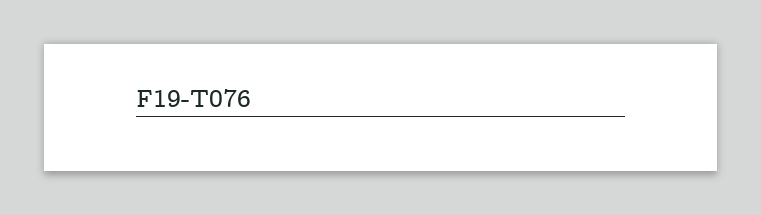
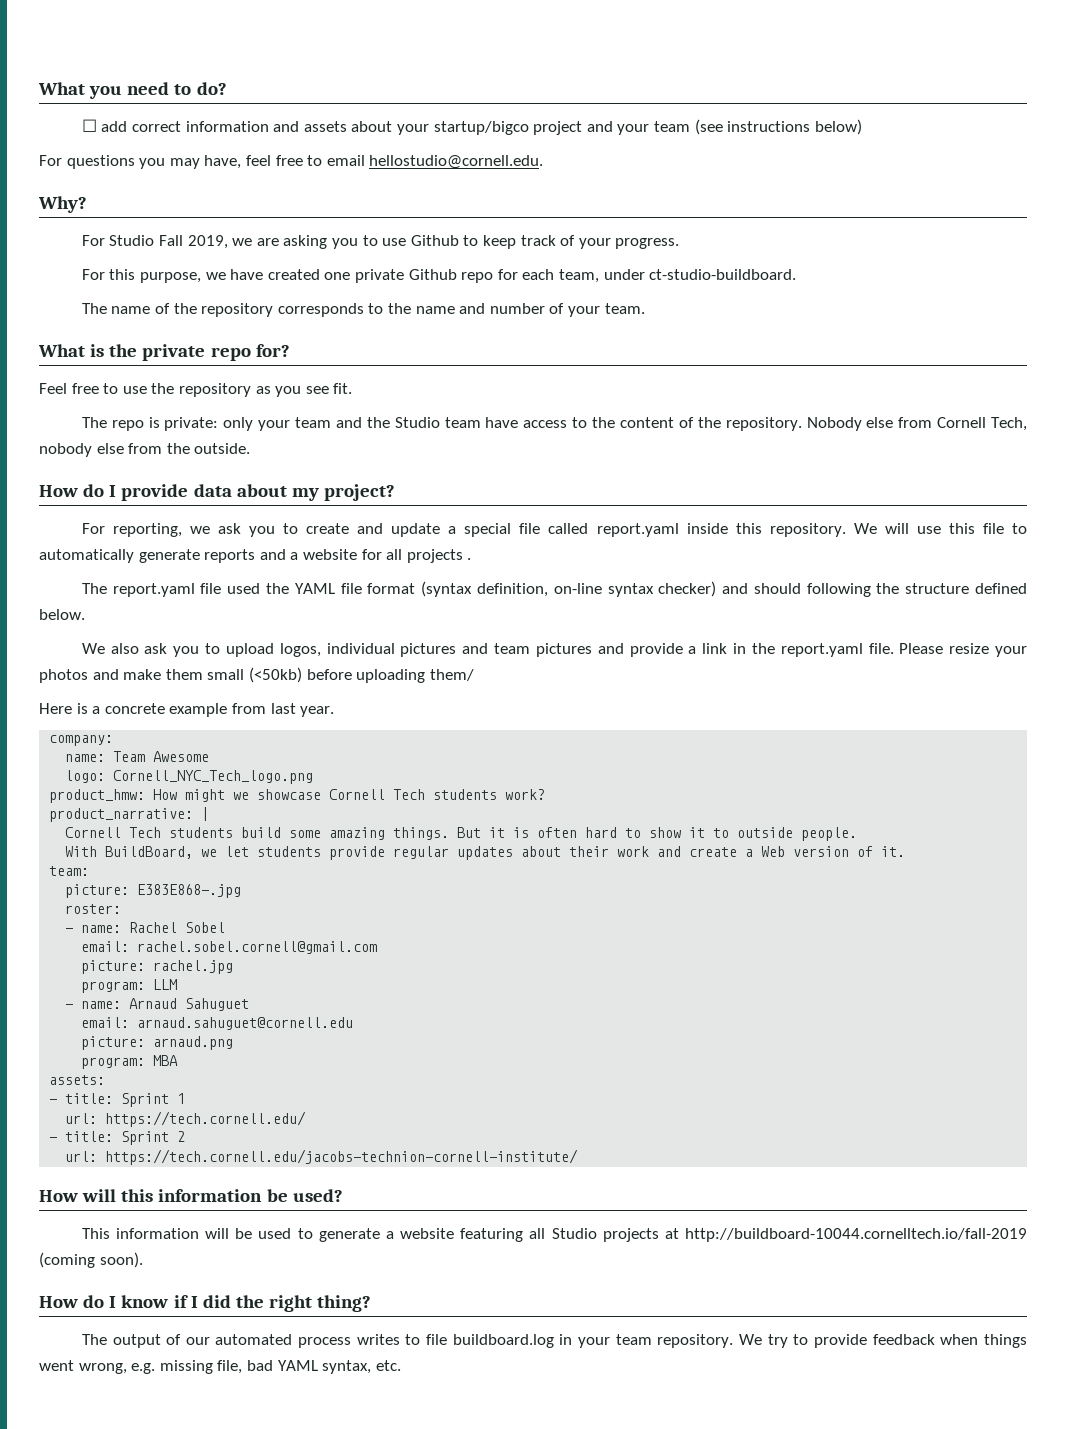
- F19-T076
+ What you need to do?
+ ☐ add correct information and assets about your startup/bigco project and your team (see instructions below)
+ For questions you may have, feel free to email hellostudio@cornell.edu.
+ Why?
+ For Studio Fall 2019, we are asking you to use Github to keep track of your progress.
+ For this purpose, we have created one private Github repo for each team, under ct-studio-buildboard.
+ The name of the repository corresponds to the name and number of your team.
+ What is the private repo for?
+ Feel free to use the repository as you see fit.
+ The repo is private: only your team and the Studio team have access to the content of the repository. Nobody else from Cornell Tech, nobody else from the outside.
+ How do I provide data about my project?
+ For reporting, we ask you to create and update a special file called report.yaml inside this repository. We will use this file to automatically generate reports and a website for all projects .
+ The report.yaml file used the YAML file format (syntax definition, on-line syntax checker) and should following the structure defined below.
+ We also ask you to upload logos, individual pictures and team pictures and provide a link in the report.yaml file. Please resize your photos and make them small (<50kb) before uploading them/
+ Here is a concrete example from last year.
+ company:
+ name: Team Awesome
+ logo: Cornell_NYC_Tech_logo.png
+ product_hmw: How might we showcase Cornell Tech students work?
+ product_narrative: |
+ Cornell Tech students build some amazing things. But it is often hard to show it to outside people.
+ With BuildBoard, we let students provide regular updates about their work and create a Web version of it.
+ team:
+ picture: E383E868-.jpg
+ roster:
+ - name: Rachel Sobel
+ email: rachel.sobel.cornell@gmail.com
+ picture: rachel.jpg
+ program: LLM
+ - name: Arnaud Sahuguet
+ email: arnaud.sahuguet@cornell.edu
+ picture: arnaud.png
+ program: MBA
+ assets:
+ - title: Sprint 1
+ url: https://tech.cornell.edu/
+ - title: Sprint 2
+ url: https://tech.cornell.edu/jacobs-technion-cornell-institute/
+ How will this information be used?
+ This information will be used to generate a website featuring all Studio projects at http://buildboard-10044.cornelltech.io/fall-2019 (coming soon).
+ How do I know if I did the right thing?
+ The output of our automated process writes to file buildboard.log in your team repository. We try to provide feedback when things went wrong, e.g. missing file, bad YAML syntax, etc.

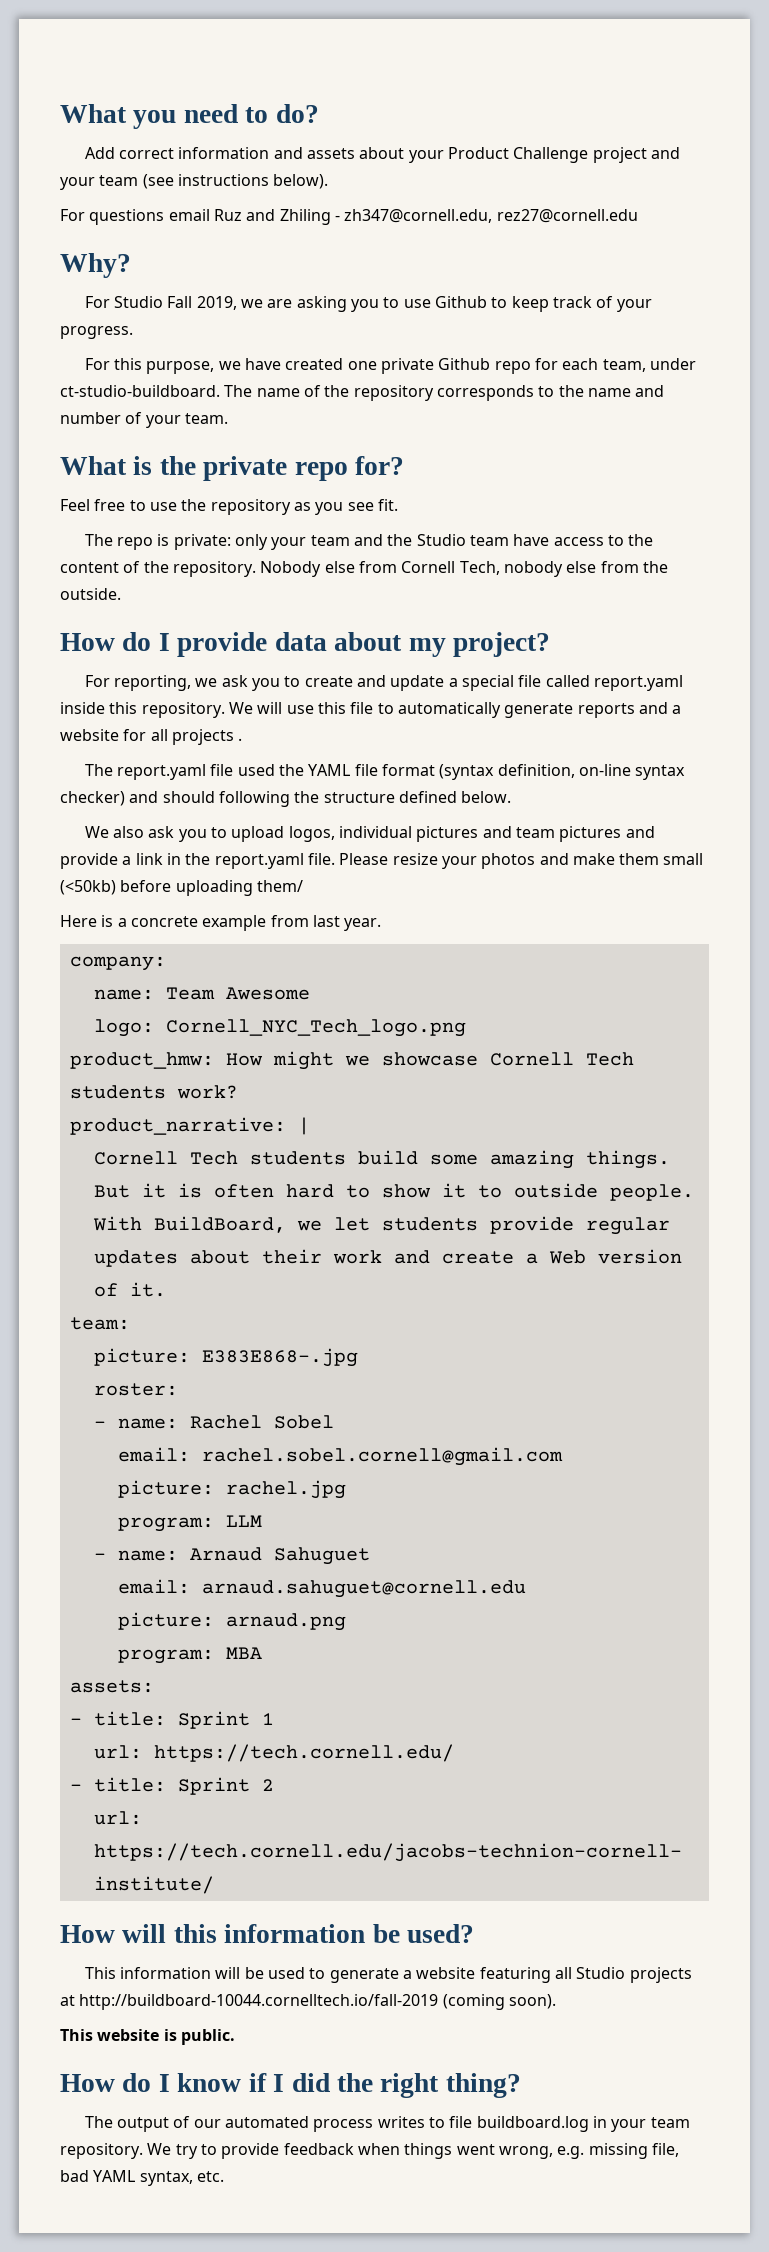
- ☐ add correct information and assets about your startup/bigco project and your team (see instructions below)
+ Add correct information and assets about your Product Challenge project and your team (see instructions below).
- For questions you may have, feel free to email hellostudio@cornell.edu.
+ For questions email Ruz and Zhiling - zh347@cornell.edu, rez27@cornell.edu
- For this purpose, we have created one private Github repo for each team, under ct-studio-buildboard.
- The name of the repository corresponds to the name and number of your team.
+ For this purpose, we have created one private Github repo for each team, under ct-studio-buildboard. The name of the repository corresponds to the name and number of your team.
+ This website is public.

